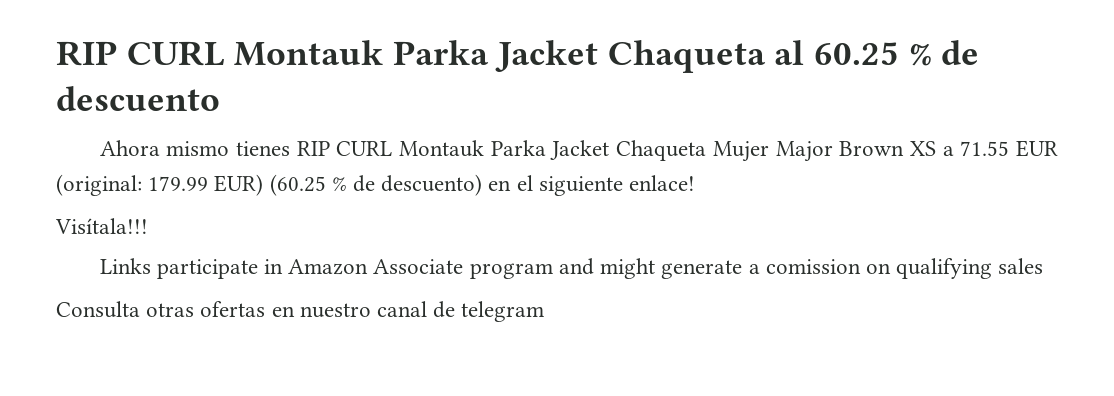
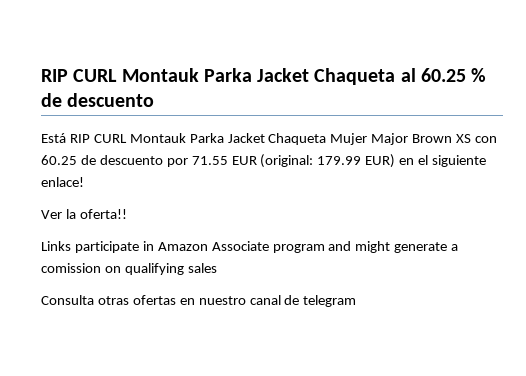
- Ahora mismo tienes RIP CURL Montauk Parka Jacket Chaqueta Mujer Major Brown XS a 71.55 EUR (original: 179.99 EUR) (60.25 % de descuento) en el siguiente enlace!
+ Está RIP CURL Montauk Parka Jacket Chaqueta Mujer Major Brown XS con 60.25 de descuento por 71.55 EUR (original: 179.99 EUR) en el siguiente enlace!
- Visítala!!!
+ Ver la oferta!!

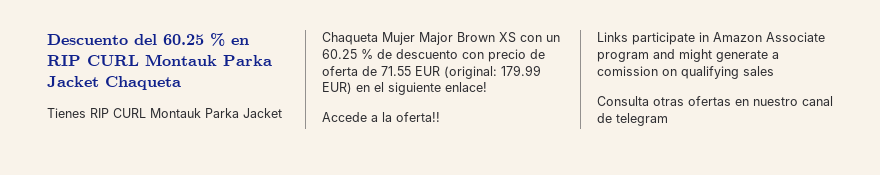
- RIP CURL Montauk Parka Jacket Chaqueta al 60.25 % de descuento
- Está RIP CURL Montauk Parka Jacket Chaqueta Mujer Major Brown XS con 60.25 de descuento por 71.55 EUR (original: 179.99 EUR) en el siguiente enlace!
+ Descuento del 60.25 % en RIP CURL Montauk Parka Jacket Chaqueta
+ Tienes RIP CURL Montauk Parka Jacket Chaqueta Mujer Major Brown XS con un 60.25 % de descuento con precio de oferta de 71.55 EUR (original: 179.99 EUR) en el siguiente enlace!
- Ver la oferta!!
+ Accede a la oferta!!

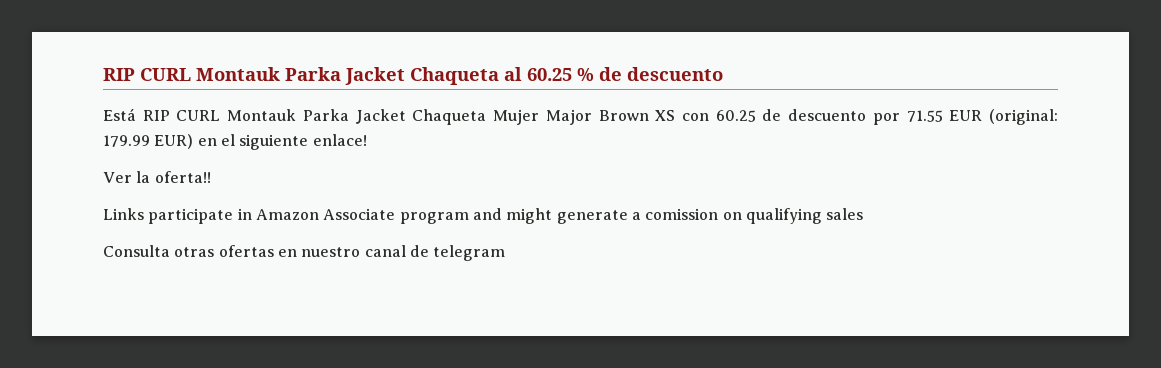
- Descuento del 60.25 % en RIP CURL Montauk Parka Jacket Chaqueta
- Tienes RIP CURL Montauk Parka Jacket Chaqueta Mujer Major Brown XS con un 60.25 % de descuento con precio de oferta de 71.55 EUR (original: 179.99 EUR) en el siguiente enlace!
+ RIP CURL Montauk Parka Jacket Chaqueta al 60.25 % de descuento
+ Está RIP CURL Montauk Parka Jacket Chaqueta Mujer Major Brown XS con 60.25 de descuento por 71.55 EUR (original: 179.99 EUR) en el siguiente enlace!
- Accede a la oferta!!
+ Ver la oferta!!

